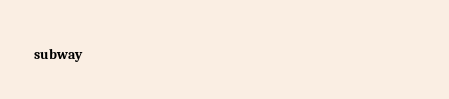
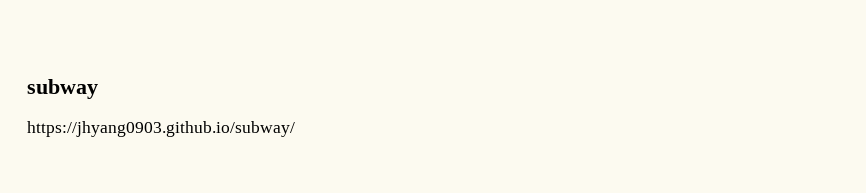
+ https://jhyang0903.github.io/subway/

